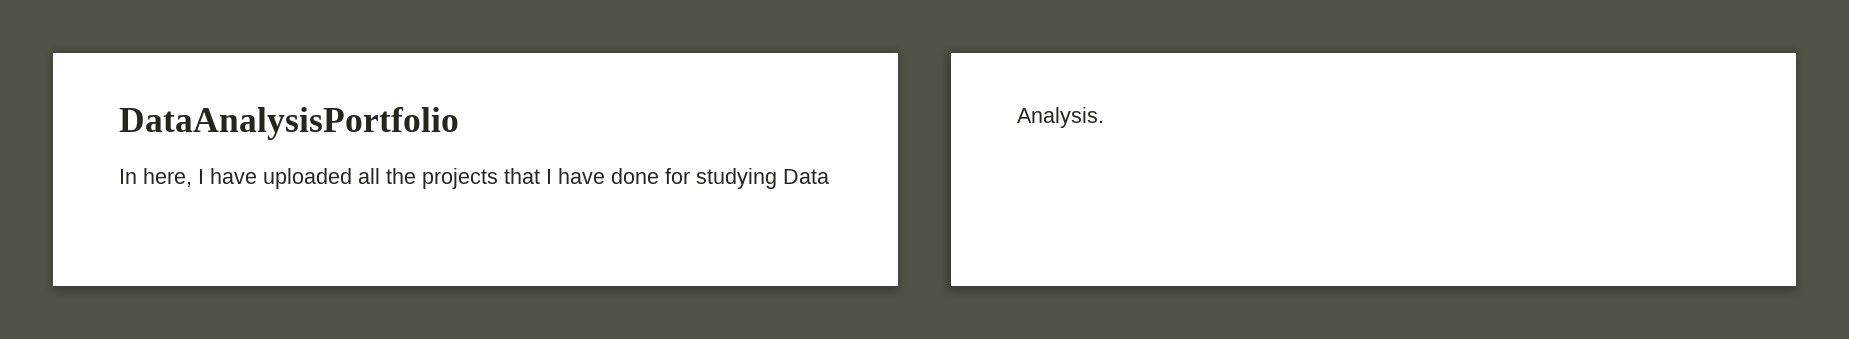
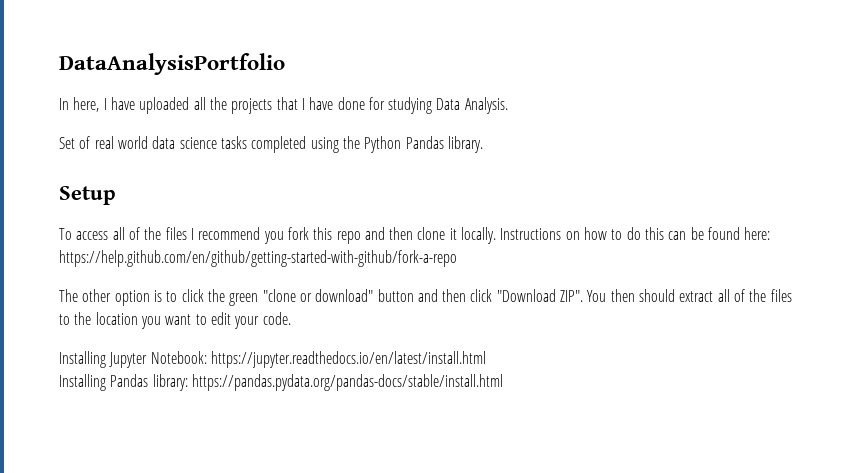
+ Set of real world data science tasks completed using the Python Pandas library.
+ Setup
+ To access all of the files I recommend you fork this repo and then clone it locally. Instructions on how to do this can be found here: https://help.github.com/en/github/getting-started-with-github/fork-a-repo
+ The other option is to click the green "clone or download" button and then click "Download ZIP". You then should extract all of the files to the location you want to edit your code.
+ Installing Jupyter Notebook: https://jupyter.readthedocs.io/en/latest/install.html
+ Installing Pandas library: https://pandas.pydata.org/pandas-docs/stable/install.html

